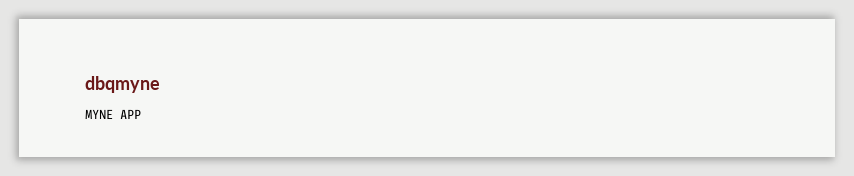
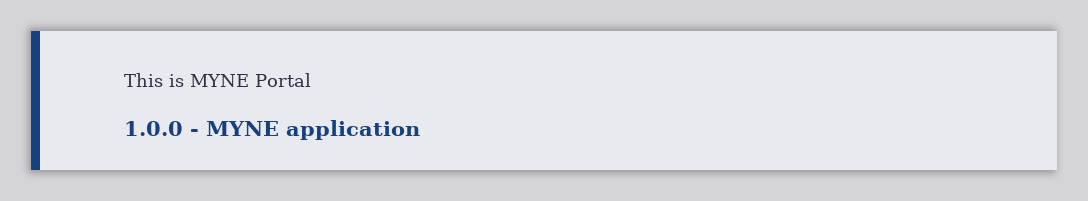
- dbqmyne
- MYNE APP
+ This is MYNE Portal
+ 1.0.0 - MYNE application

